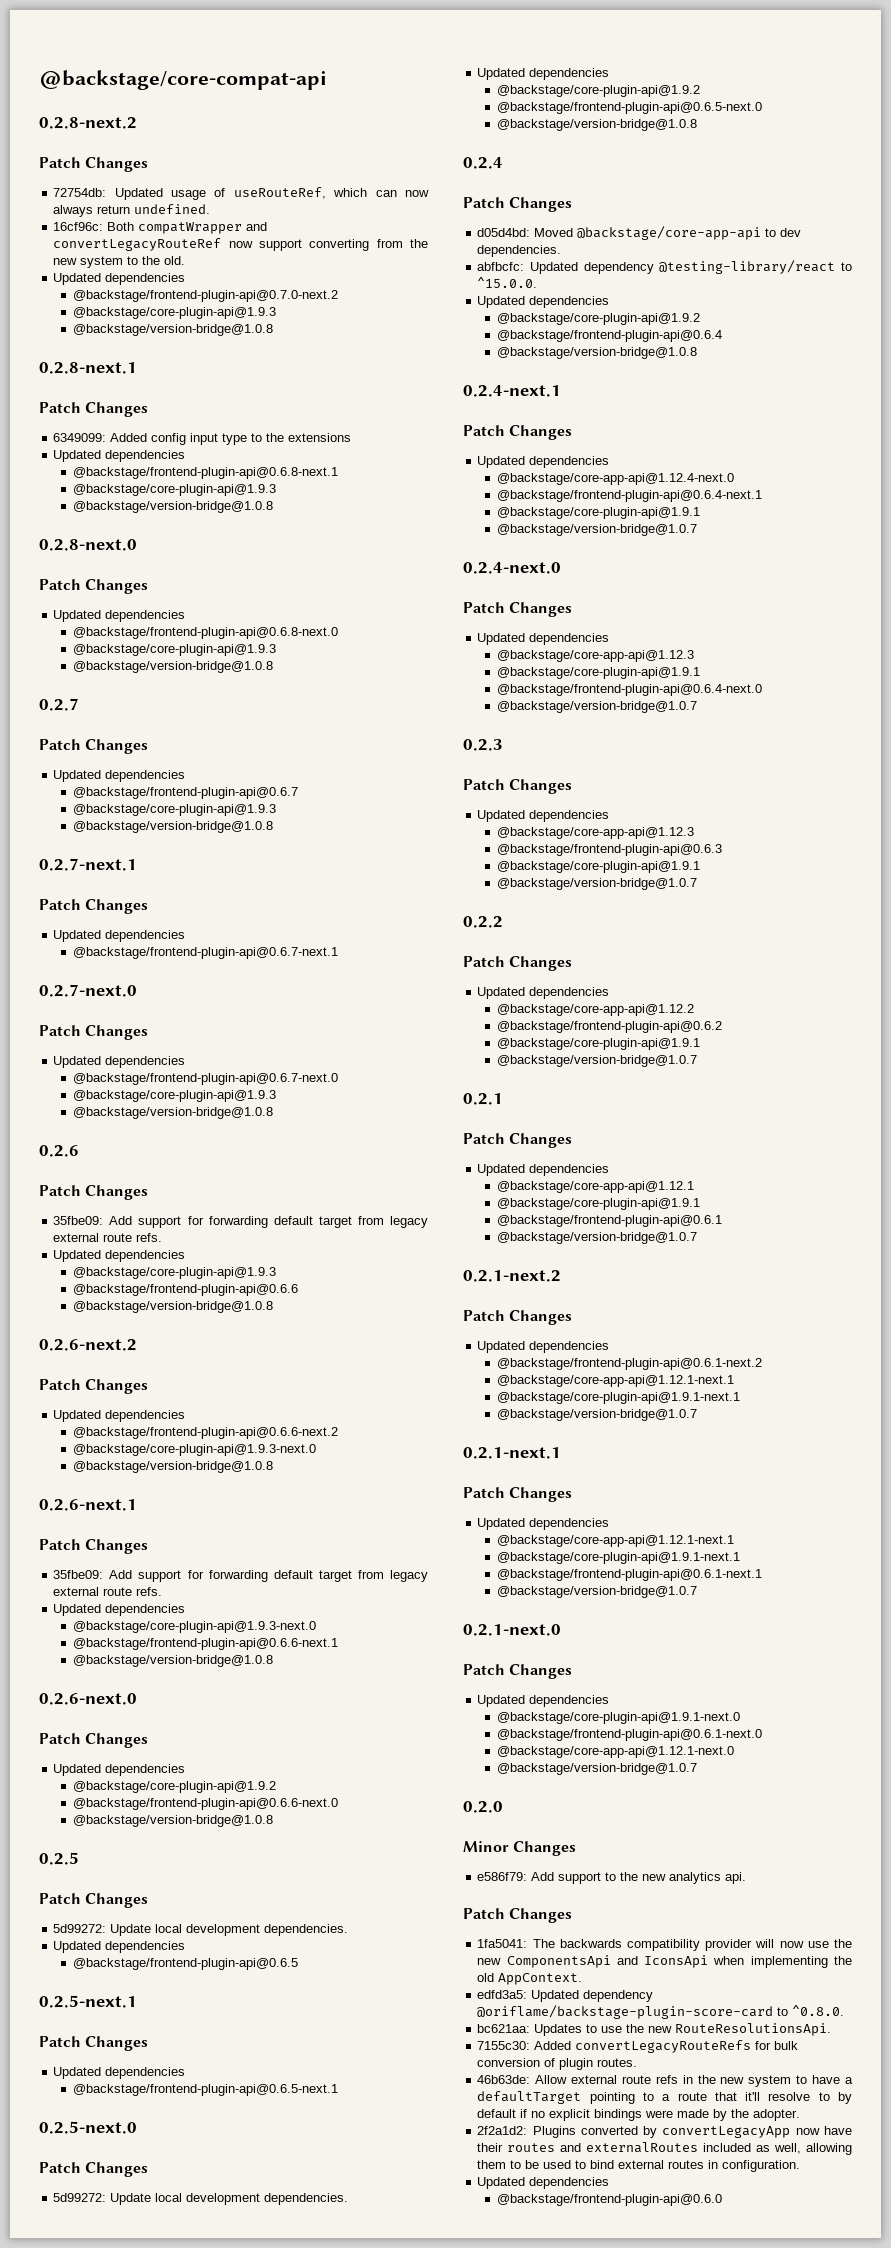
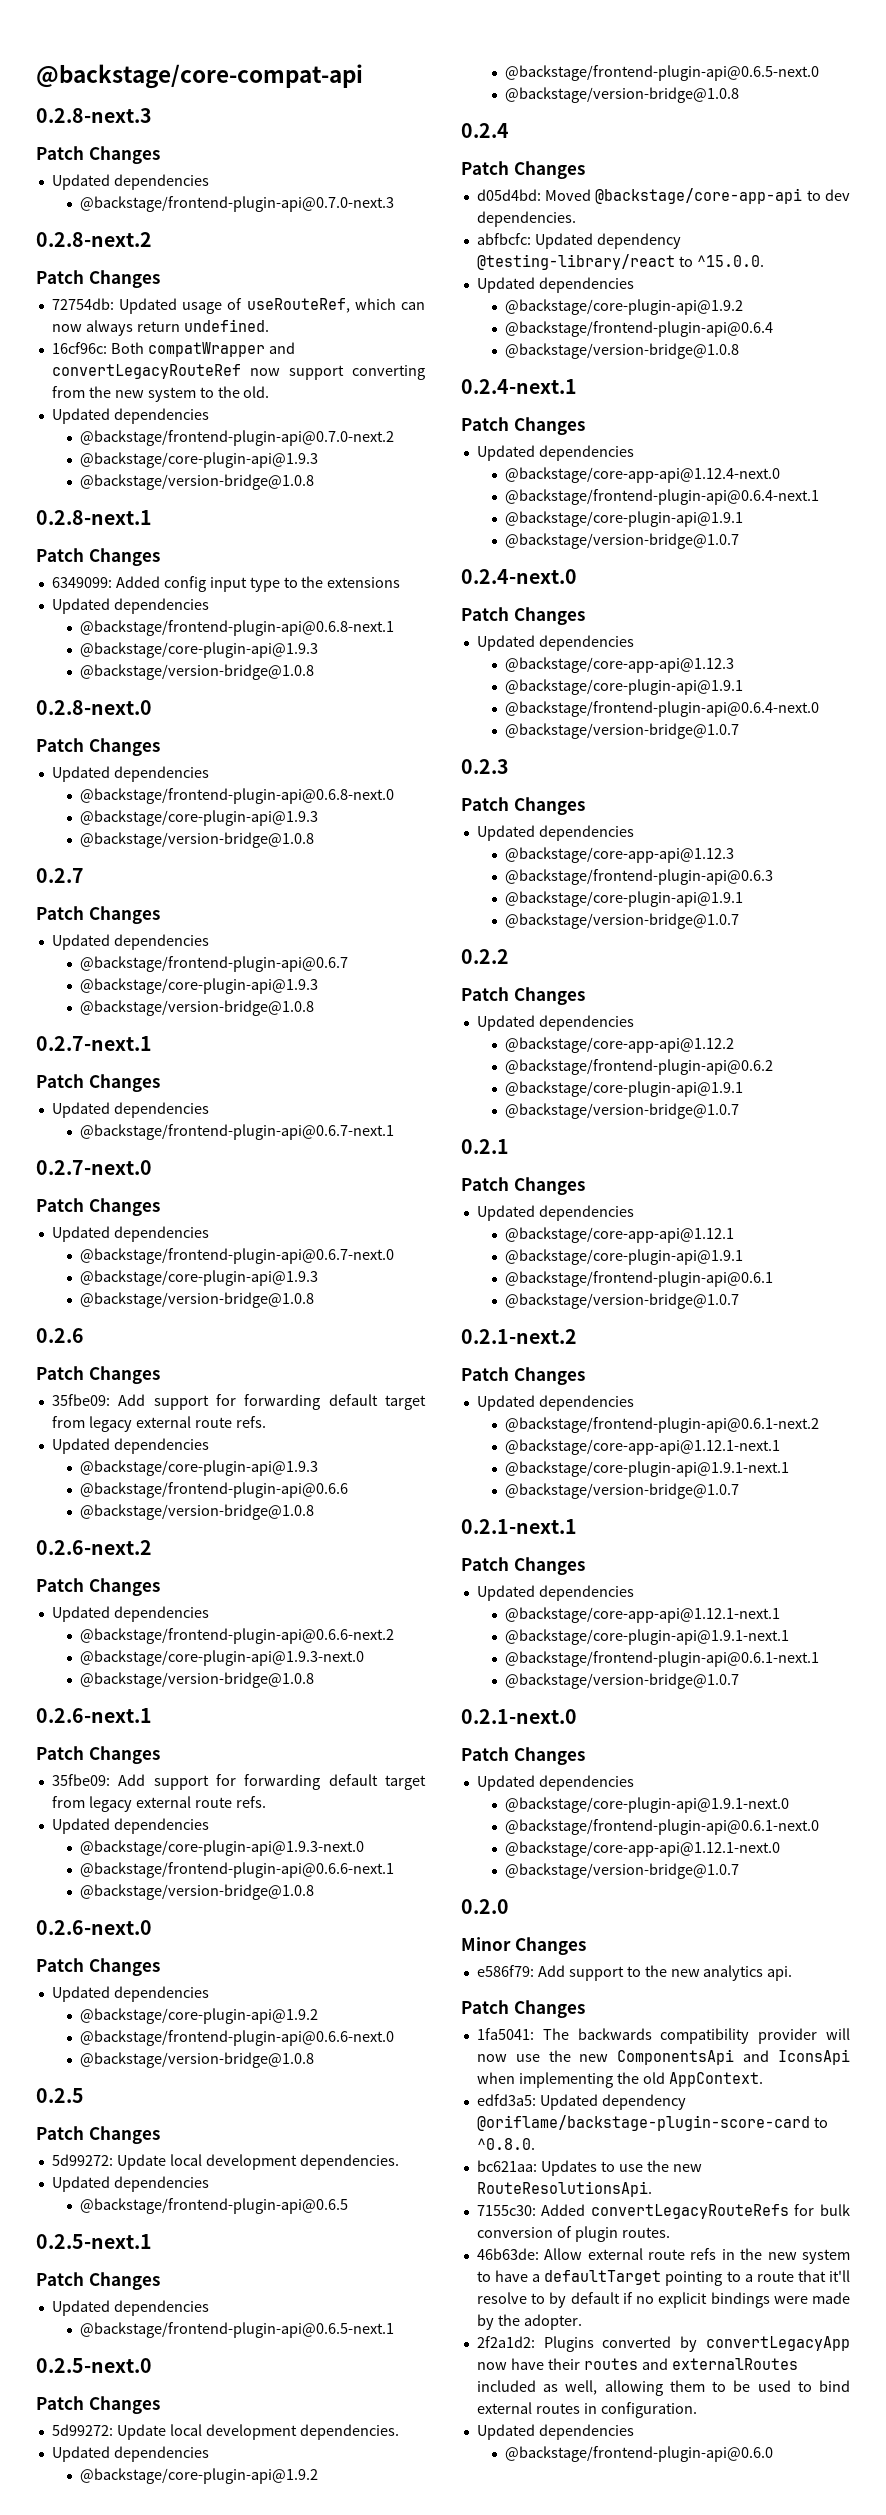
+ 0.2.8-next.3
+ Patch Changes
+ Updated dependencies
+ @backstage/frontend-plugin-api@0.7.0-next.3

